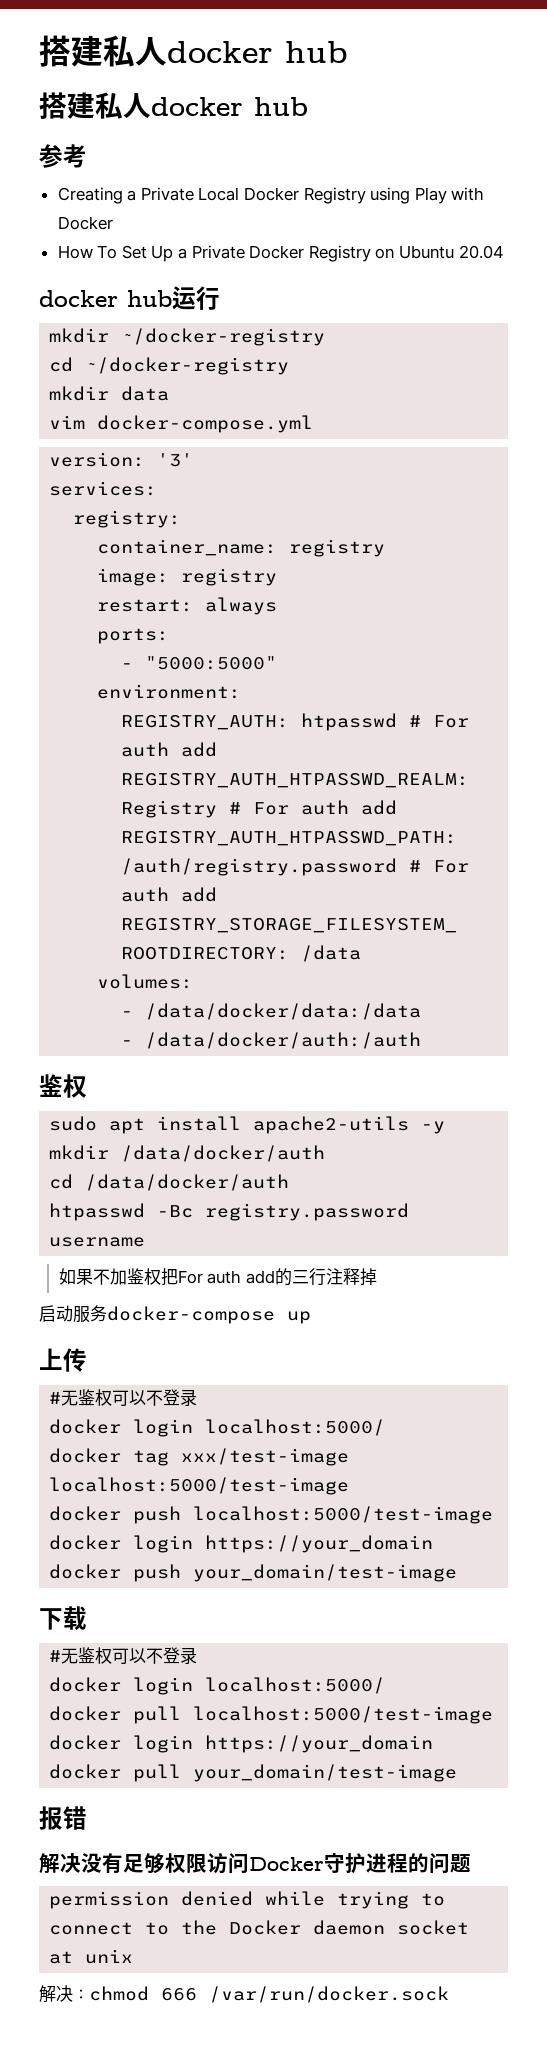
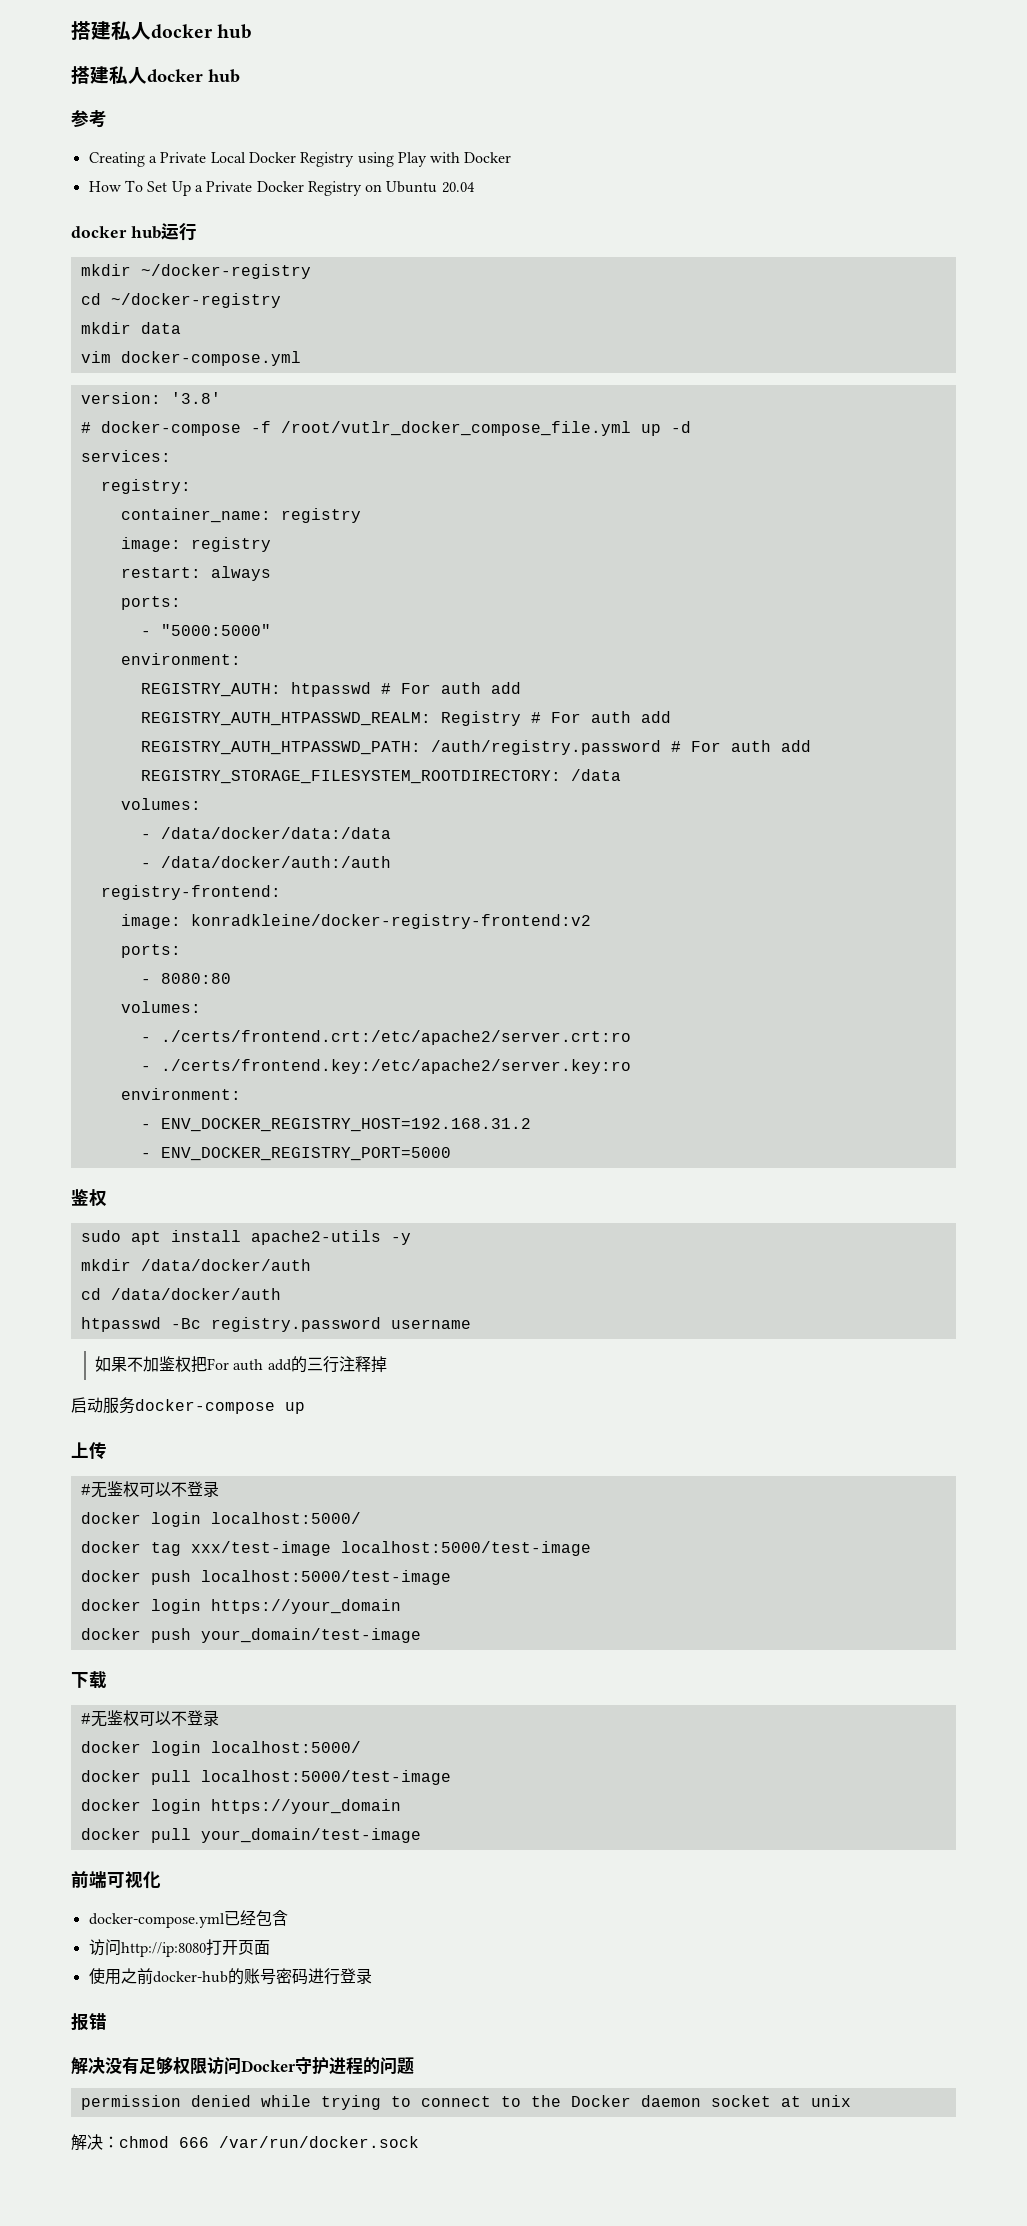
- version: '3'
+ version: '3.8'
+ # docker-compose -f /root/vutlr_docker_compose_file.yml up -d
+ registry-frontend:
+ image: konradkleine/docker-registry-frontend:v2
+ ports:
+ - 8080:80
+ volumes:
+ - ./certs/frontend.crt:/etc/apache2/server.crt:ro
+ - ./certs/frontend.key:/etc/apache2/server.key:ro
+ environment:
+ - ENV_DOCKER_REGISTRY_HOST=192.168.31.2
+ - ENV_DOCKER_REGISTRY_PORT=5000
+ 前端可视化
+ docker-compose.yml已经包含
+ 访问http://ip:8080打开页面
+ 使用之前docker-hub的账号密码进行登录

